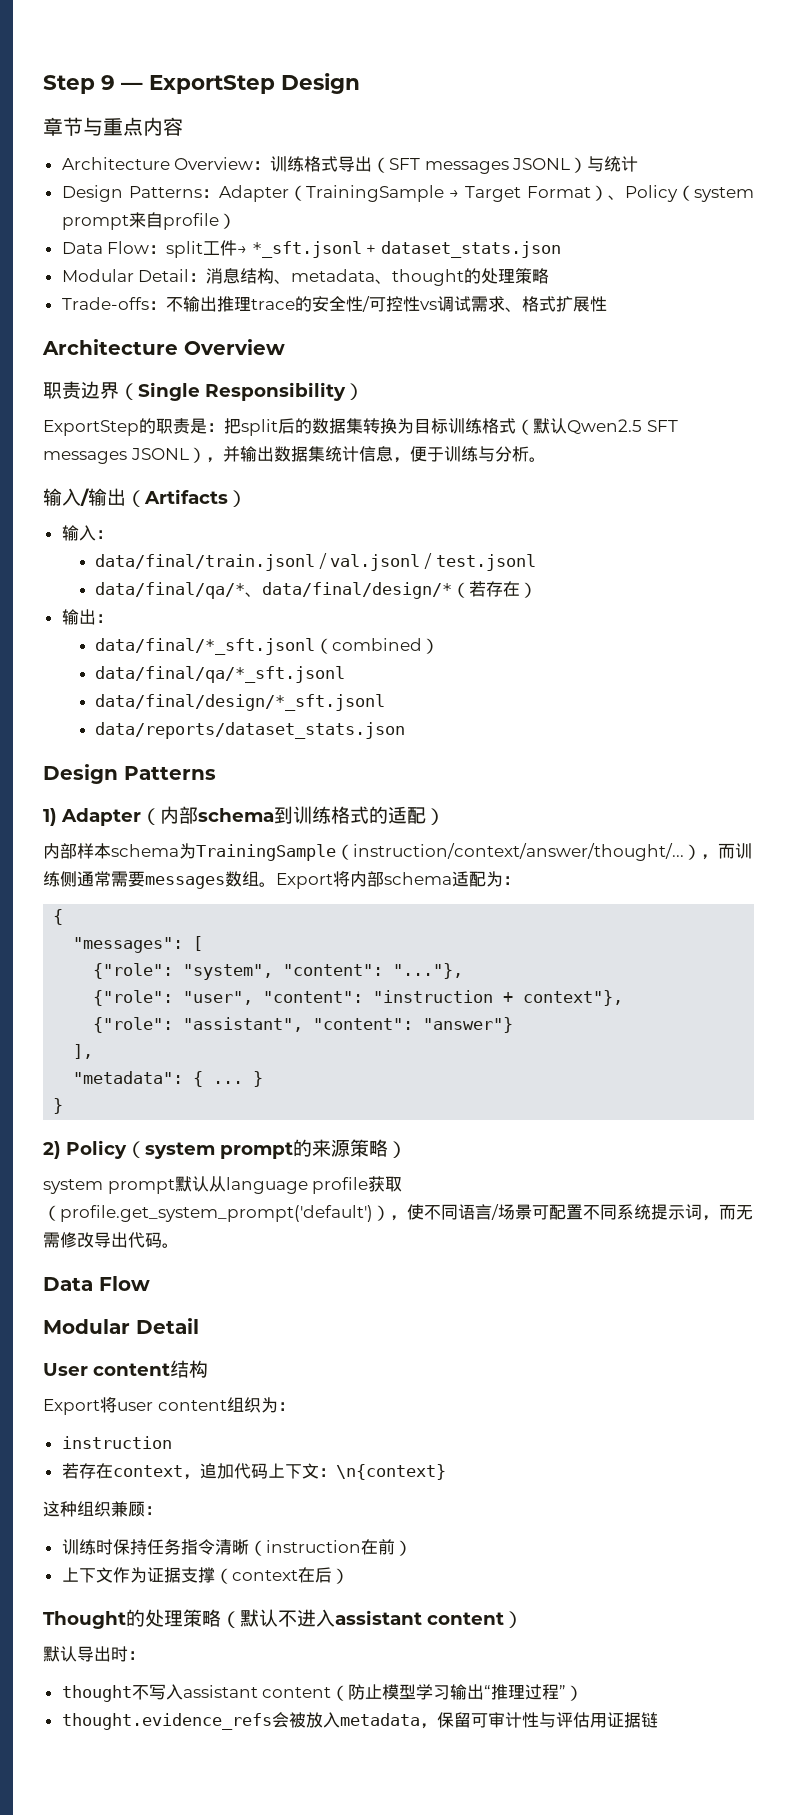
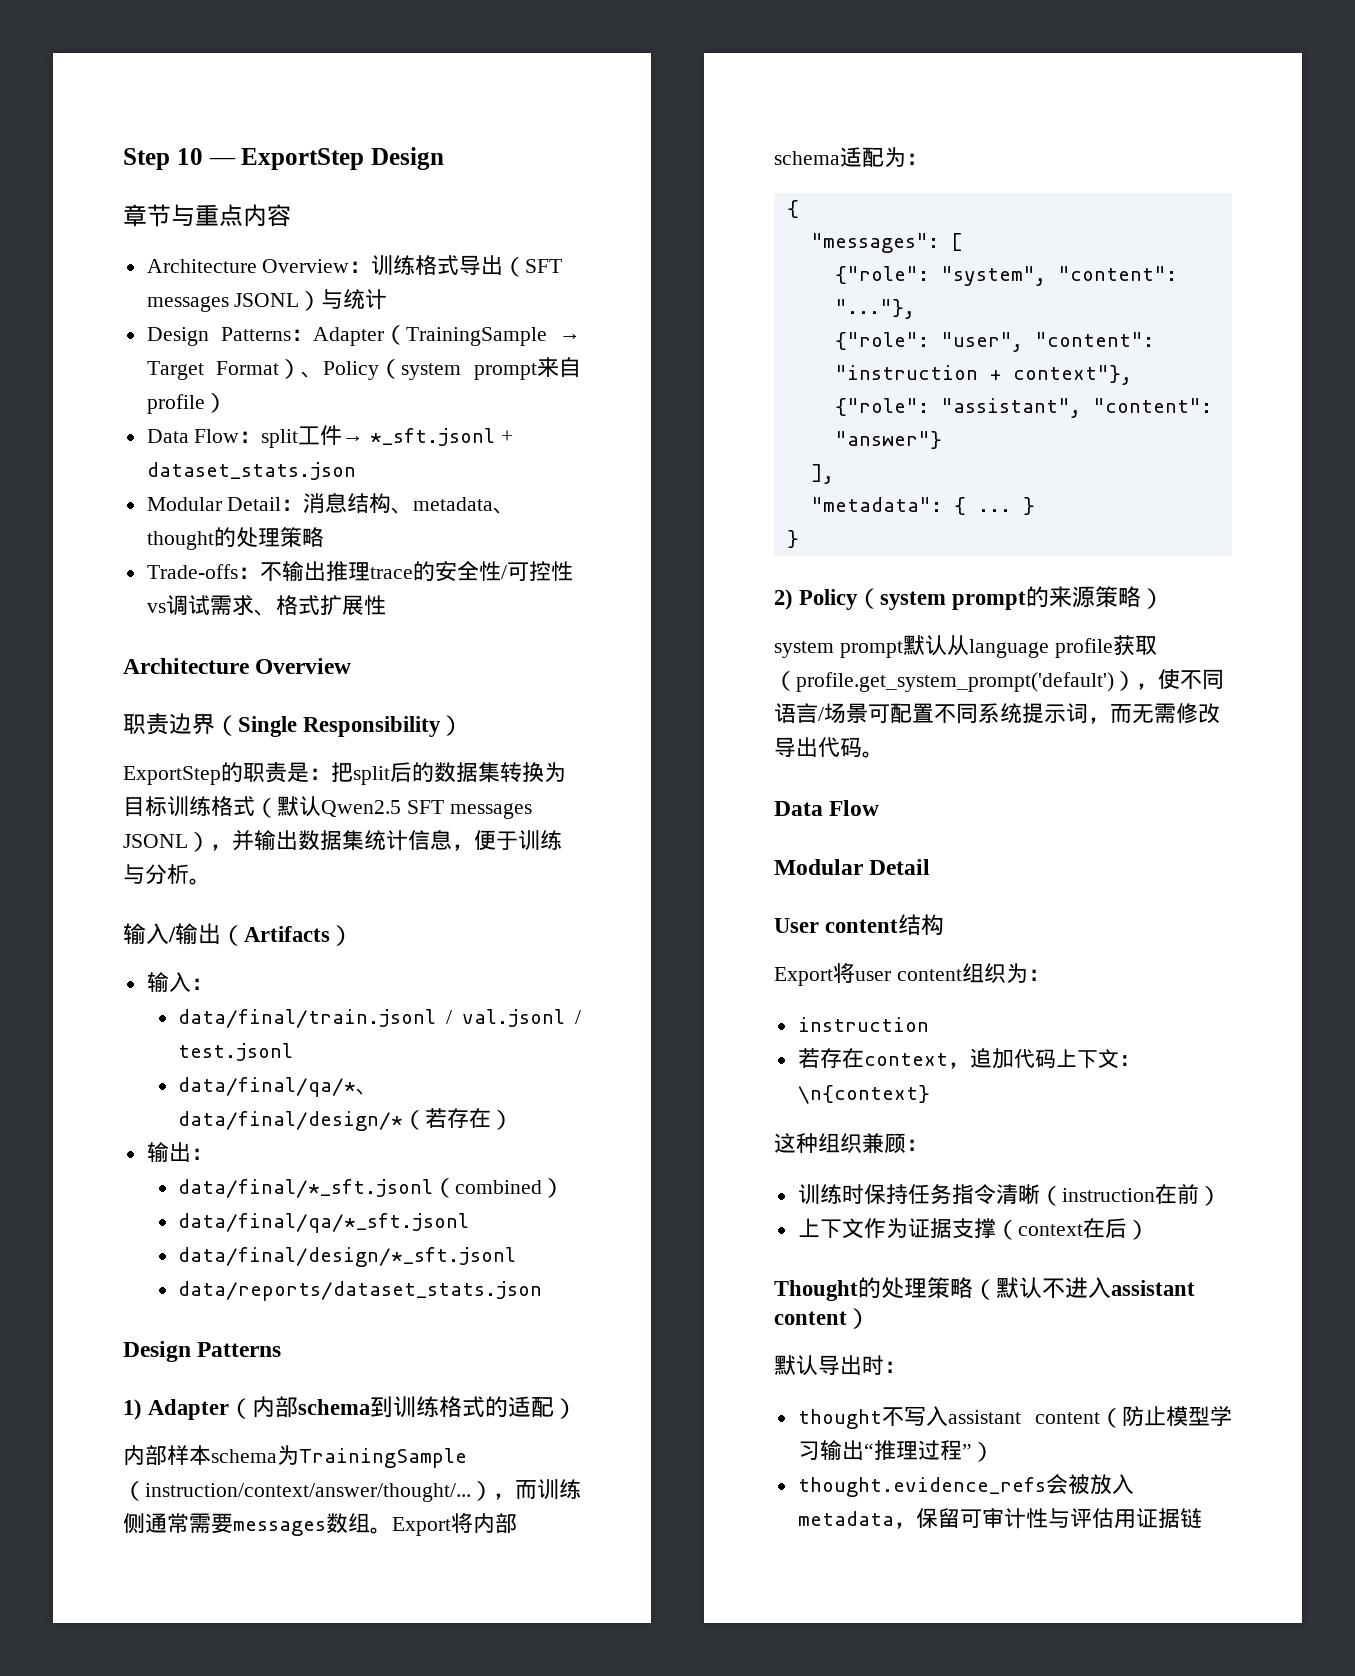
- Step 9 — ExportStep Design
+ Step 10 — ExportStep Design

